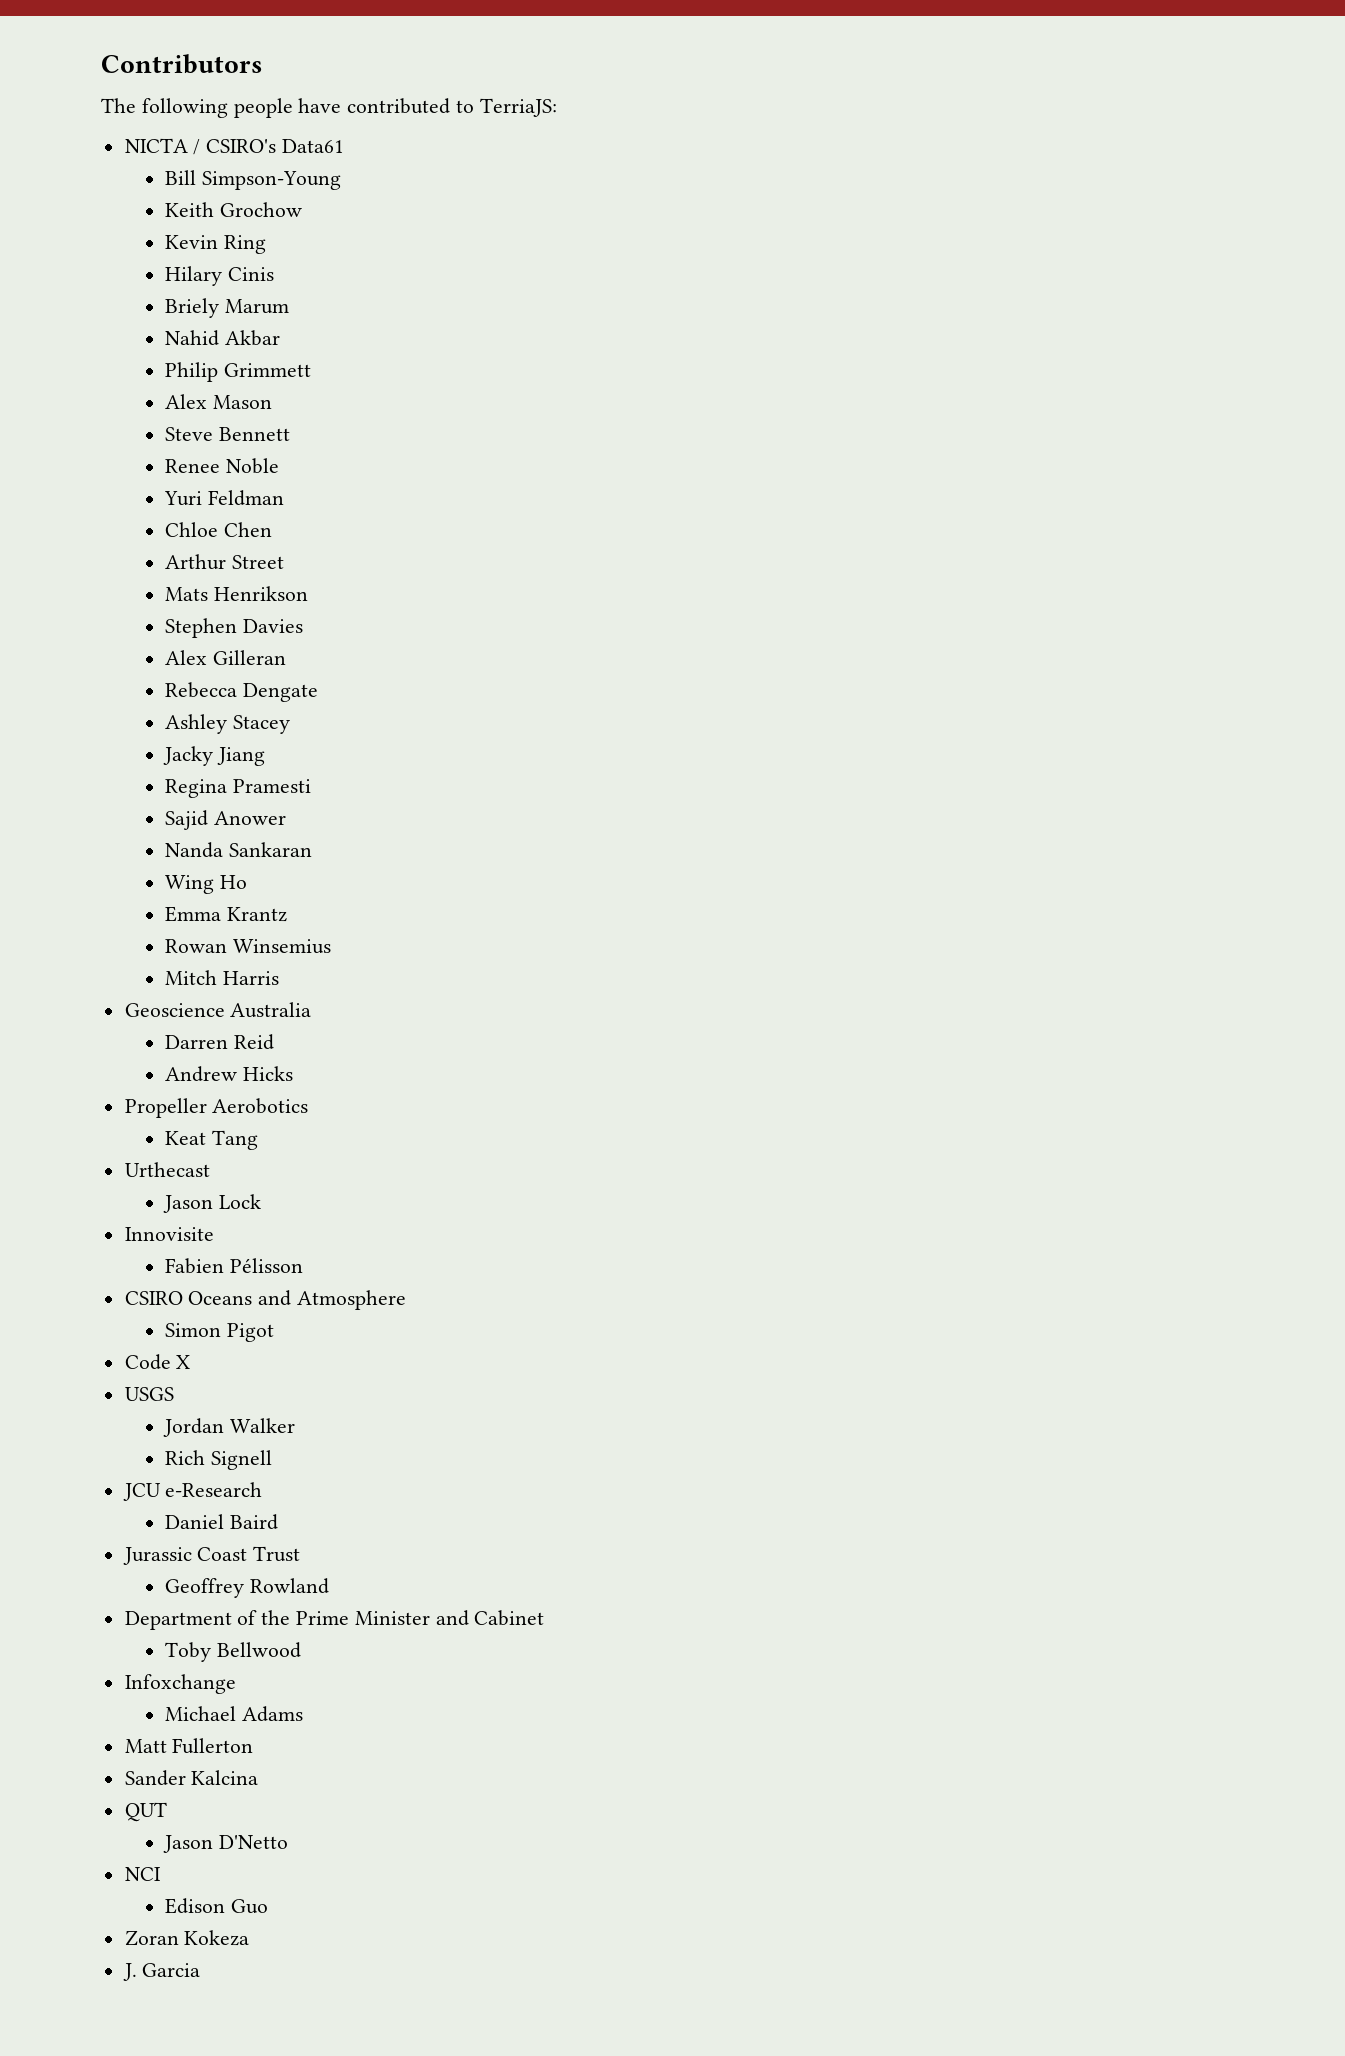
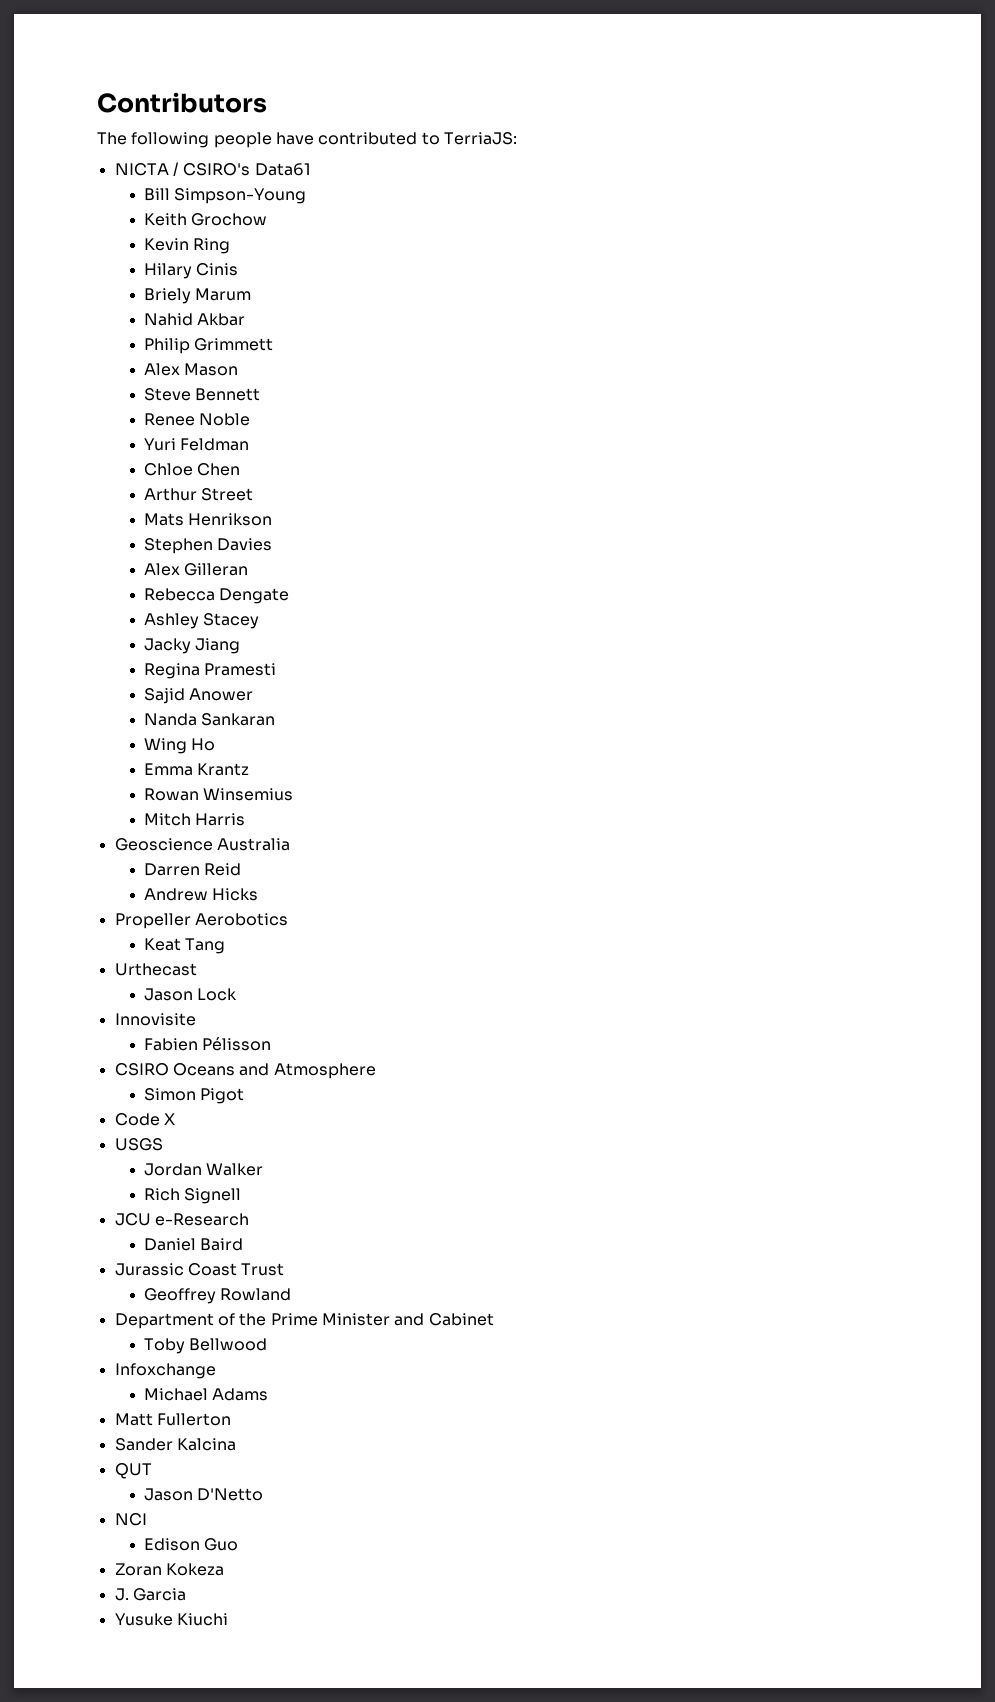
+ Yusuke Kiuchi

